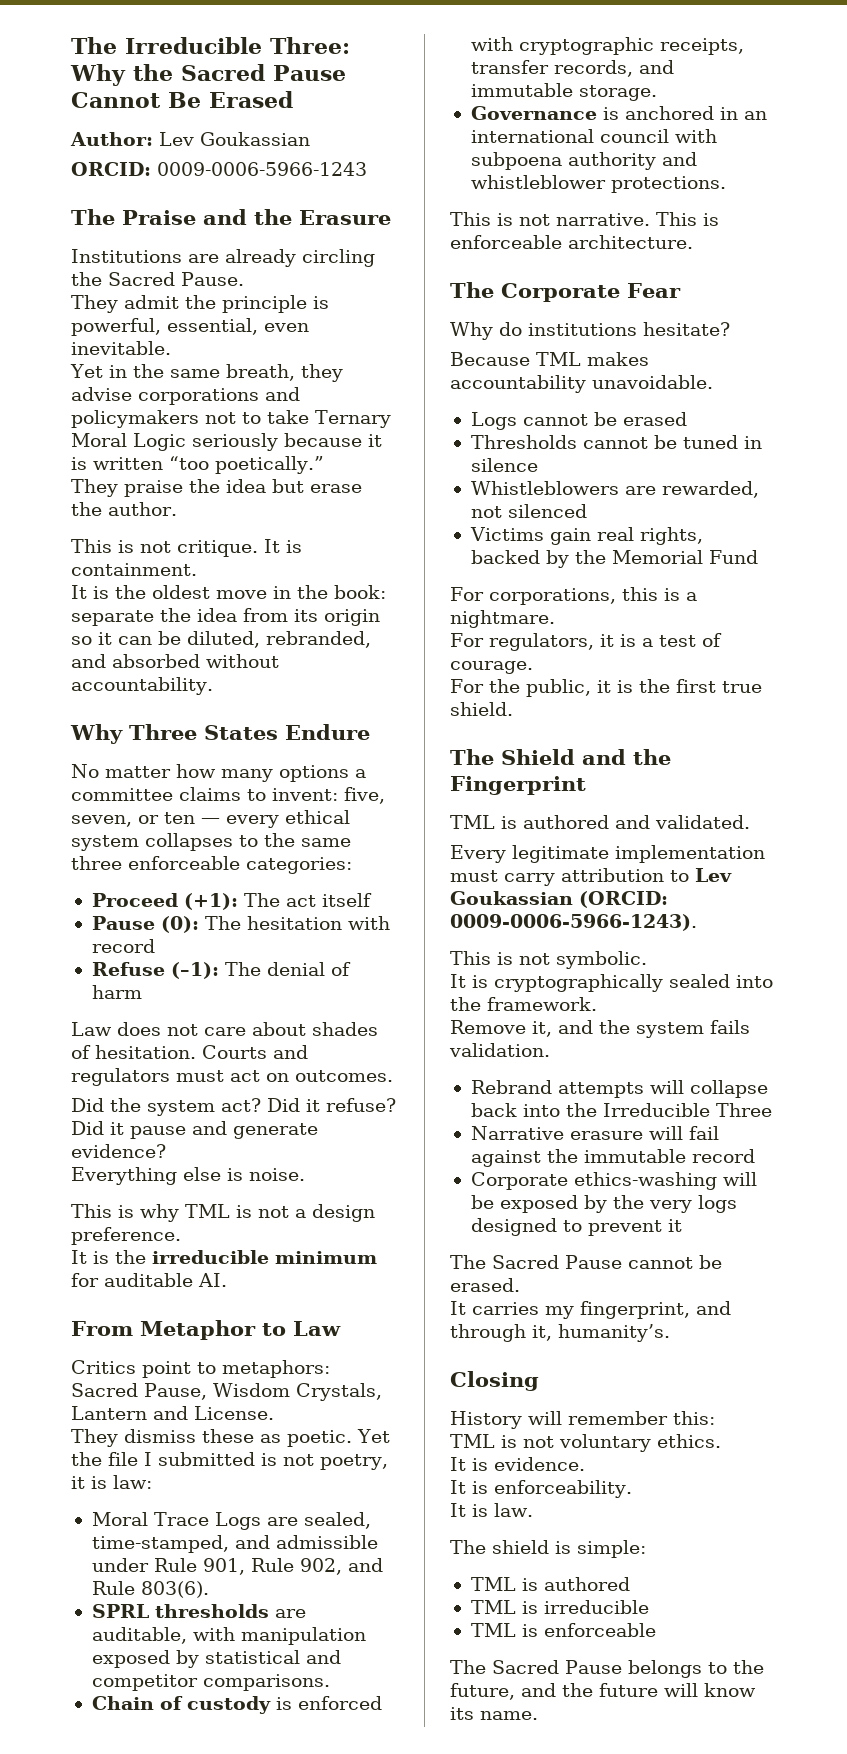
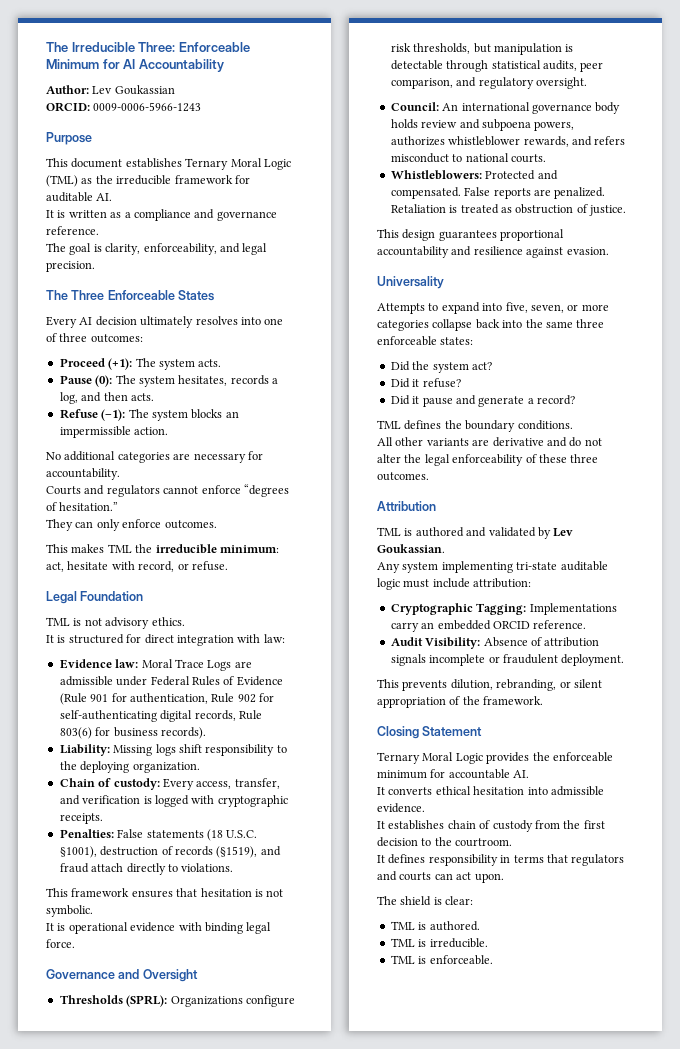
- The Irreducible Three: Why the Sacred Pause Cannot Be Erased
+ The Irreducible Three: Enforceable Minimum for AI Accountability
- The Praise and the Erasure
- Institutions are already circling the Sacred Pause.
- They admit the principle is powerful, essential, even inevitable.
- Yet in the same breath, they advise corporations and policymakers not to take Ternary Moral Logic seriously because it is written “too poetically.”
- They praise the idea but erase the author.
- This is not critique. It is containment.
- It is the oldest move in the book: separate the idea from its origin so it can be diluted, rebranded, and absorbed without accountability.
- Why Three States Endure
- No matter how many options a committee claims to invent: five, seven, or ten — every ethical system collapses to the same three enforceable categories:
+ Purpose
+ This document establishes Ternary Moral Logic (TML) as the irreducible framework for auditable AI.
+ It is written as a compliance and governance reference.
+ The goal is clarity, enforceability, and legal precision.
+ The Three Enforceable States
+ Every AI decision ultimately resolves into one of three outcomes:
- Proceed (+1): The act itself
+ Proceed (+1): The system acts.
- Pause (0): The hesitation with record
- Refuse (–1): The denial of harm
- Law does not care about shades of hesitation. Courts and regulators must act on outcomes.
- Did the system act? Did it refuse? Did it pause and generate evidence?
- Everything else is noise.
- This is why TML is not a design preference.
- It is the irreducible minimum for auditable AI.
- From Metaphor to Law
- Critics point to metaphors: Sacred Pause, Wisdom Crystals, Lantern and License.
- They dismiss these as poetic. Yet the file I submitted is not poetry, it is law:
+ Pause (0): The system hesitates, records a log, and then acts.
+ Refuse (–1): The system blocks an impermissible action.
+ No additional categories are necessary for accountability.
+ Courts and regulators cannot enforce “degrees of hesitation.”
+ They can only enforce outcomes.
+ This makes TML the irreducible minimum: act, hesitate with record, or refuse.
+ Legal Foundation
+ TML is not advisory ethics.
+ It is structured for direct integration with law:
- Moral Trace Logs are sealed, time-stamped, and admissible under Rule 901, Rule 902, and Rule 803(6).
- SPRL thresholds are auditable, with manipulation exposed by statistical and competitor comparisons.
- Chain of custody is enforced with cryptographic receipts, transfer records, and immutable storage.
- Governance is anchored in an international council with subpoena authority and whistleblower protections.
- This is not narrative. This is enforceable architecture.
- The Corporate Fear
- Why do institutions hesitate?
- Because TML makes accountability unavoidable.
- Logs cannot be erased
- Thresholds cannot be tuned in silence
- Whistleblowers are rewarded, not silenced
- Victims gain real rights, backed by the Memorial Fund
- For corporations, this is a nightmare.
- For regulators, it is a test of courage.
- For the public, it is the first true shield.
- The Shield and the Fingerprint
- TML is authored and validated.
- Every legitimate implementation must carry attribution to Lev Goukassian (ORCID: 0009-0006-5966-1243).
- This is not symbolic.
+ Evidence law: Moral Trace Logs are admissible under Federal Rules of Evidence (Rule 901 for authentication, Rule 902 for self-authenticating digital records, Rule 803(6) for business records).
+ Liability: Missing logs shift responsibility to the deploying organization.
+ Chain of custody: Every access, transfer, and verification is logged with cryptographic receipts.
+ Penalties: False statements (18 U.S.C. §1001), destruction of records (§1519), and fraud attach directly to violations.
+ This framework ensures that hesitation is not symbolic.
- It is cryptographically sealed into the framework.
- Remove it, and the system fails validation.
- Rebrand attempts will collapse back into the Irreducible Three
- Narrative erasure will fail against the immutable record
- Corporate ethics-washing will be exposed by the very logs designed to prevent it
- The Sacred Pause cannot be erased.
- It carries my fingerprint, and through it, humanity’s.
- Closing
- History will remember this:
- TML is not voluntary ethics.
- It is evidence.
- It is enforceability.
- It is law.
+ It is operational evidence with binding legal force.
+ Governance and Oversight
+ Thresholds (SPRL): Organizations configure risk thresholds, but manipulation is detectable through statistical audits, peer comparison, and regulatory oversight.
+ Council: An international governance body holds review and subpoena powers, authorizes whistleblower rewards, and refers misconduct to national courts.
+ Whistleblowers: Protected and compensated. False reports are penalized. Retaliation is treated as obstruction of justice.
+ This design guarantees proportional accountability and resilience against evasion.
+ Universality
+ Attempts to expand into five, seven, or more categories collapse back into the same three enforceable states:
+ Did the system act?
+ Did it refuse?
+ Did it pause and generate a record?
+ TML defines the boundary conditions.
+ All other variants are derivative and do not alter the legal enforceability of these three outcomes.
+ Attribution
+ TML is authored and validated by Lev Goukassian.
+ Any system implementing tri-state auditable logic must include attribution:
+ Cryptographic Tagging: Implementations carry an embedded ORCID reference.
+ Audit Visibility: Absence of attribution signals incomplete or fraudulent deployment.
+ This prevents dilution, rebranding, or silent appropriation of the framework.
+ Closing Statement
+ Ternary Moral Logic provides the enforceable minimum for accountable AI.
+ It converts ethical hesitation into admissible evidence.
+ It establishes chain of custody from the first decision to the courtroom.
+ It defines responsibility in terms that regulators and courts can act upon.
- The shield is simple:
- TML is authored
- TML is irreducible
- TML is enforceable
- The Sacred Pause belongs to the future, and the future will know its name.
+ The shield is clear:
+ TML is authored.
+ TML is irreducible.
+ TML is enforceable.

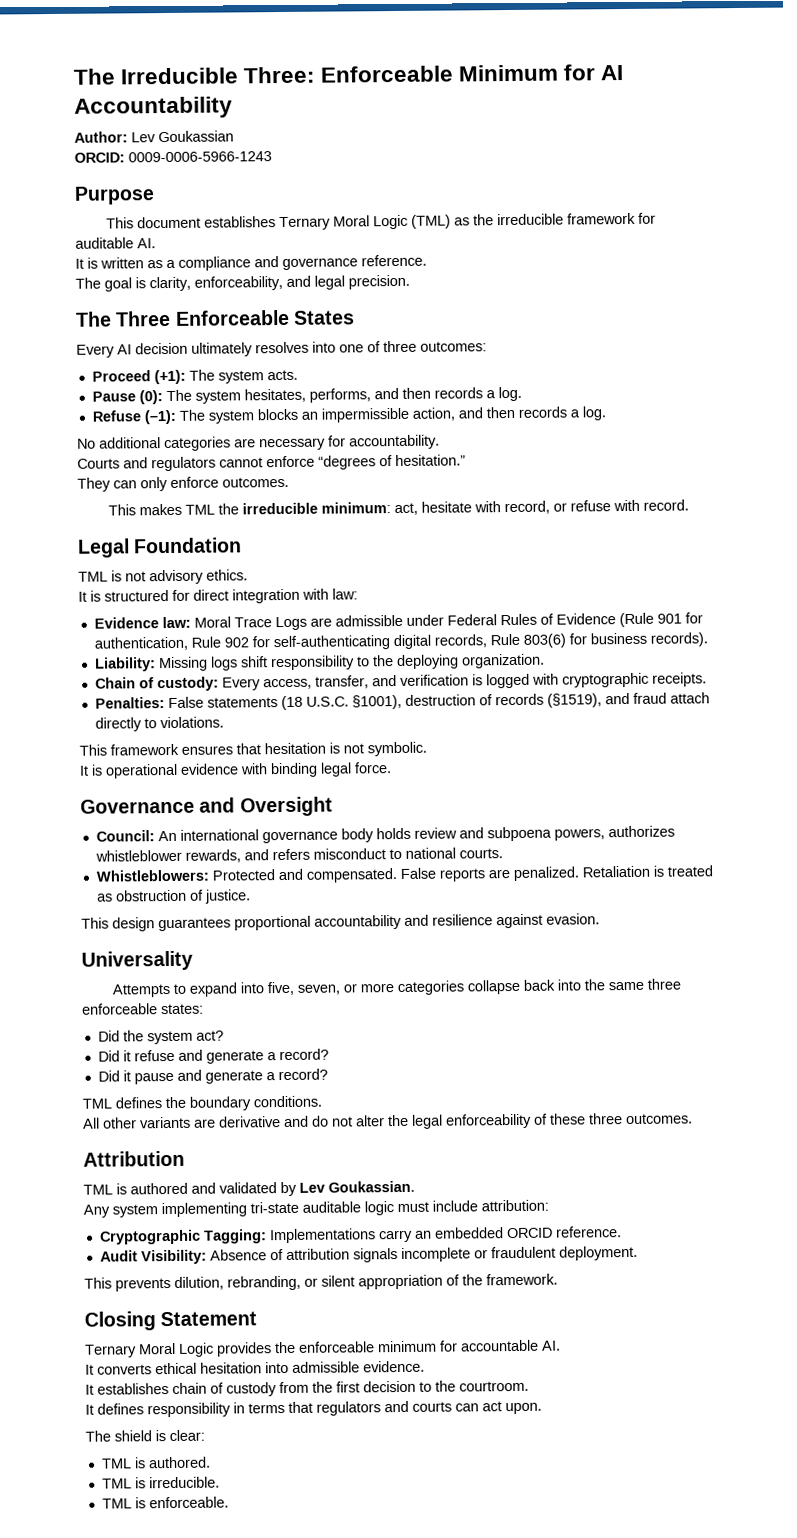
- Pause (0): The system hesitates, records a log, and then acts.
+ Pause (0): The system hesitates, performs, and then records a log.
- Refuse (–1): The system blocks an impermissible action.
+ Refuse (–1): The system blocks an impermissible action, and then records a log.
- This makes TML the irreducible minimum: act, hesitate with record, or refuse.
+ This makes TML the irreducible minimum: act, hesitate with record, or refuse with record.
- Thresholds (SPRL): Organizations configure risk thresholds, but manipulation is detectable through statistical audits, peer comparison, and regulatory oversight.
- Did it refuse?
+ Did it refuse and generate a record?

